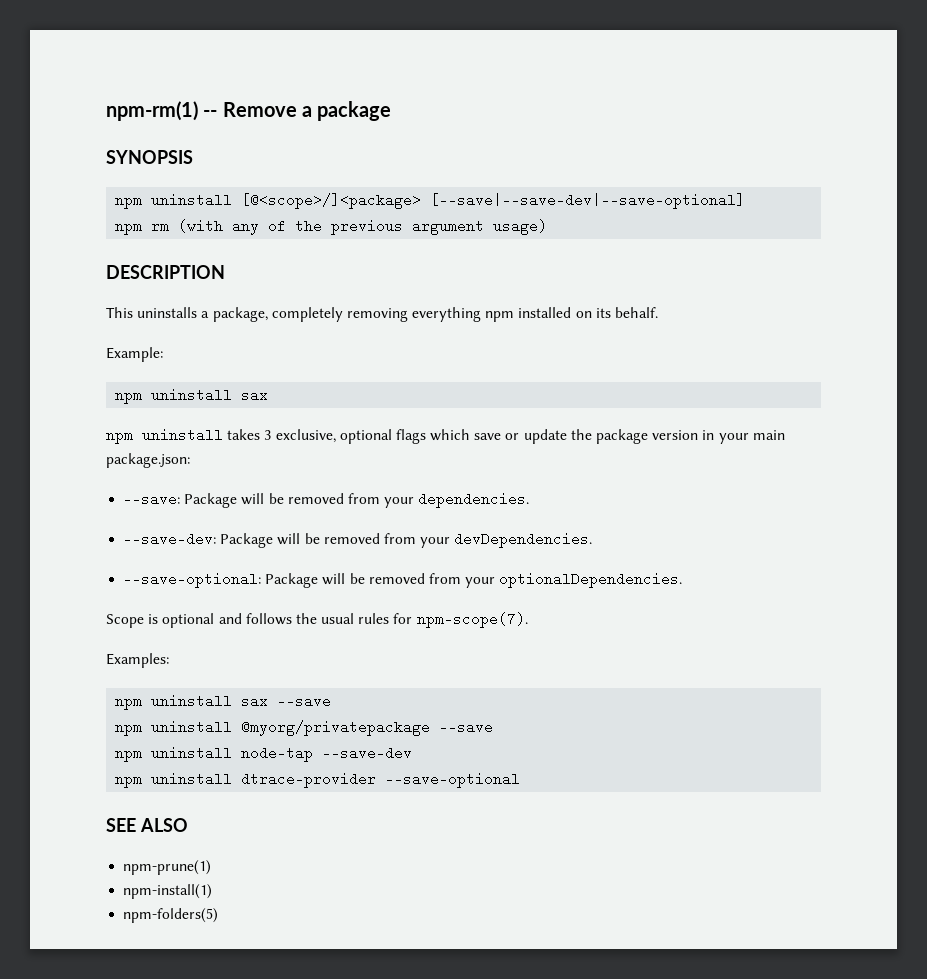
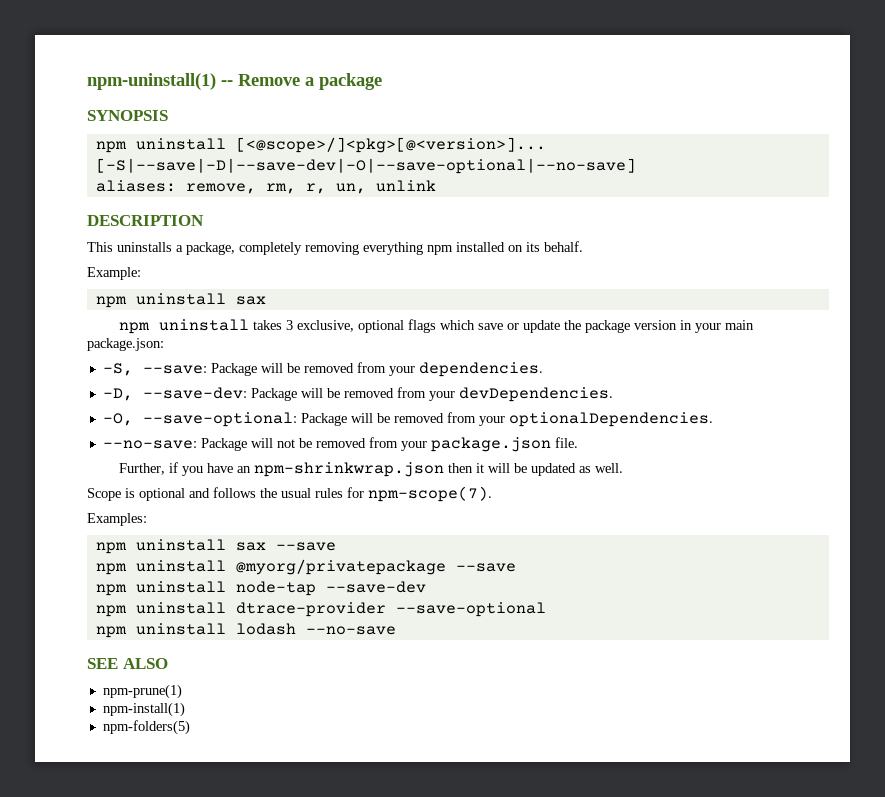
- npm-rm(1) -- Remove a package
+ npm-uninstall(1) -- Remove a package
- npm uninstall [@<scope>/]<package> [--save|--save-dev|--save-optional]
- npm rm (with any of the previous argument usage)
+ npm uninstall [<@scope>/]<pkg>[@<version>]... [-S|--save|-D|--save-dev|-O|--save-optional|--no-save]
+ aliases: remove, rm, r, un, unlink
- --save: Package will be removed from your dependencies.
+ -S, --save: Package will be removed from your dependencies.
- --save-dev: Package will be removed from your devDependencies.
+ -D, --save-dev: Package will be removed from your devDependencies.
- --save-optional: Package will be removed from your optionalDependencies.
+ -O, --save-optional: Package will be removed from your optionalDependencies.
+ --no-save: Package will not be removed from your package.json file.
+ Further, if you have an npm-shrinkwrap.json then it will be updated as well.
+ npm uninstall lodash --no-save

